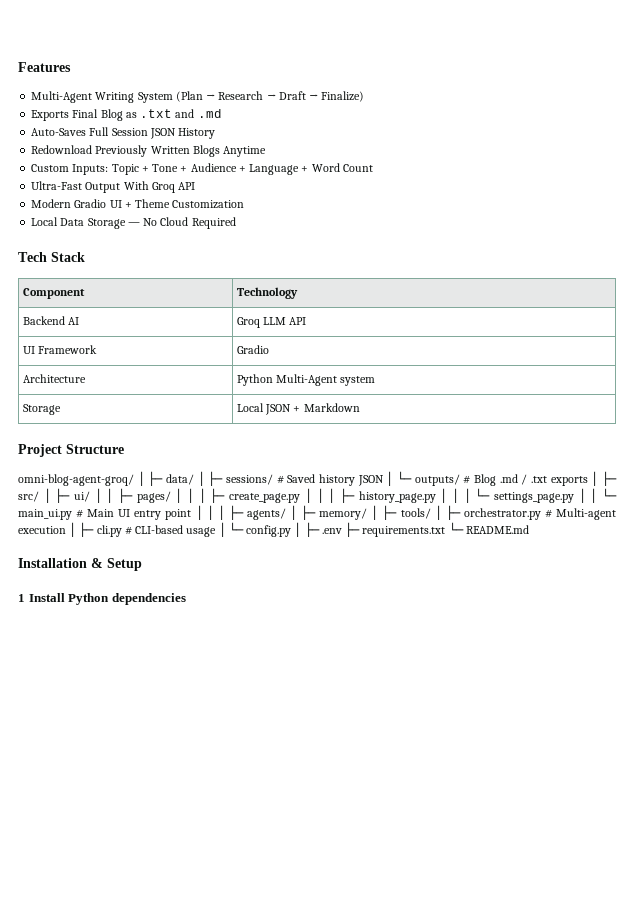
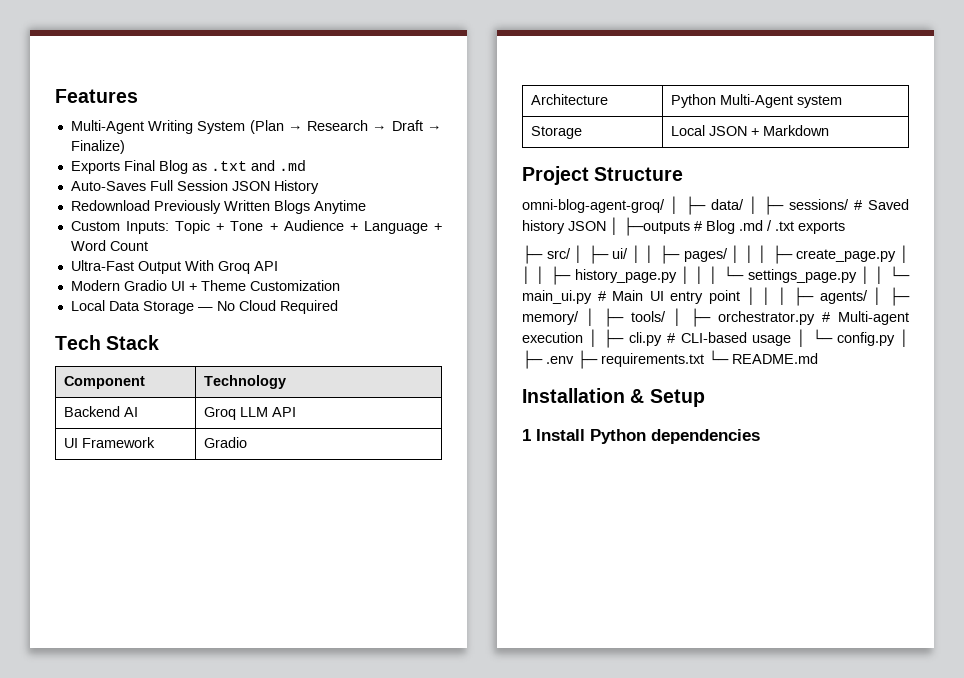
- omni-blog-agent-groq/ │ ├─ data/ │ ├─ sessions/ # Saved history JSON │ └─ outputs/ # Blog .md / .txt exports │ ├─ src/ │ ├─ ui/ │ │ ├─ pages/ │ │ │ ├─ create_page.py │ │ │ ├─ history_page.py │ │ │ └─ settings_page.py │ │ └─ main_ui.py # Main UI entry point │ │ │ ├─ agents/ │ ├─ memory/ │ ├─ tools/ │ ├─ orchestrator.py # Multi-agent execution │ ├─ cli.py # CLI-based usage │ └─ config.py │ ├─ .env ├─ requirements.txt └─ README.md
+ omni-blog-agent-groq/ │ ├─ data/ │ ├─ sessions/ # Saved history JSON │ ├─outputs # Blog .md / .txt exports
+ ├─ src/ │ ├─ ui/ │ │ ├─ pages/ │ │ │ ├─ create_page.py │ │ │ ├─ history_page.py │ │ │ └─ settings_page.py │ │ └─ main_ui.py # Main UI entry point │ │ │ ├─ agents/ │ ├─ memory/ │ ├─ tools/ │ ├─ orchestrator.py # Multi-agent execution │ ├─ cli.py # CLI-based usage │ └─ config.py │ ├─ .env ├─ requirements.txt └─ README.md

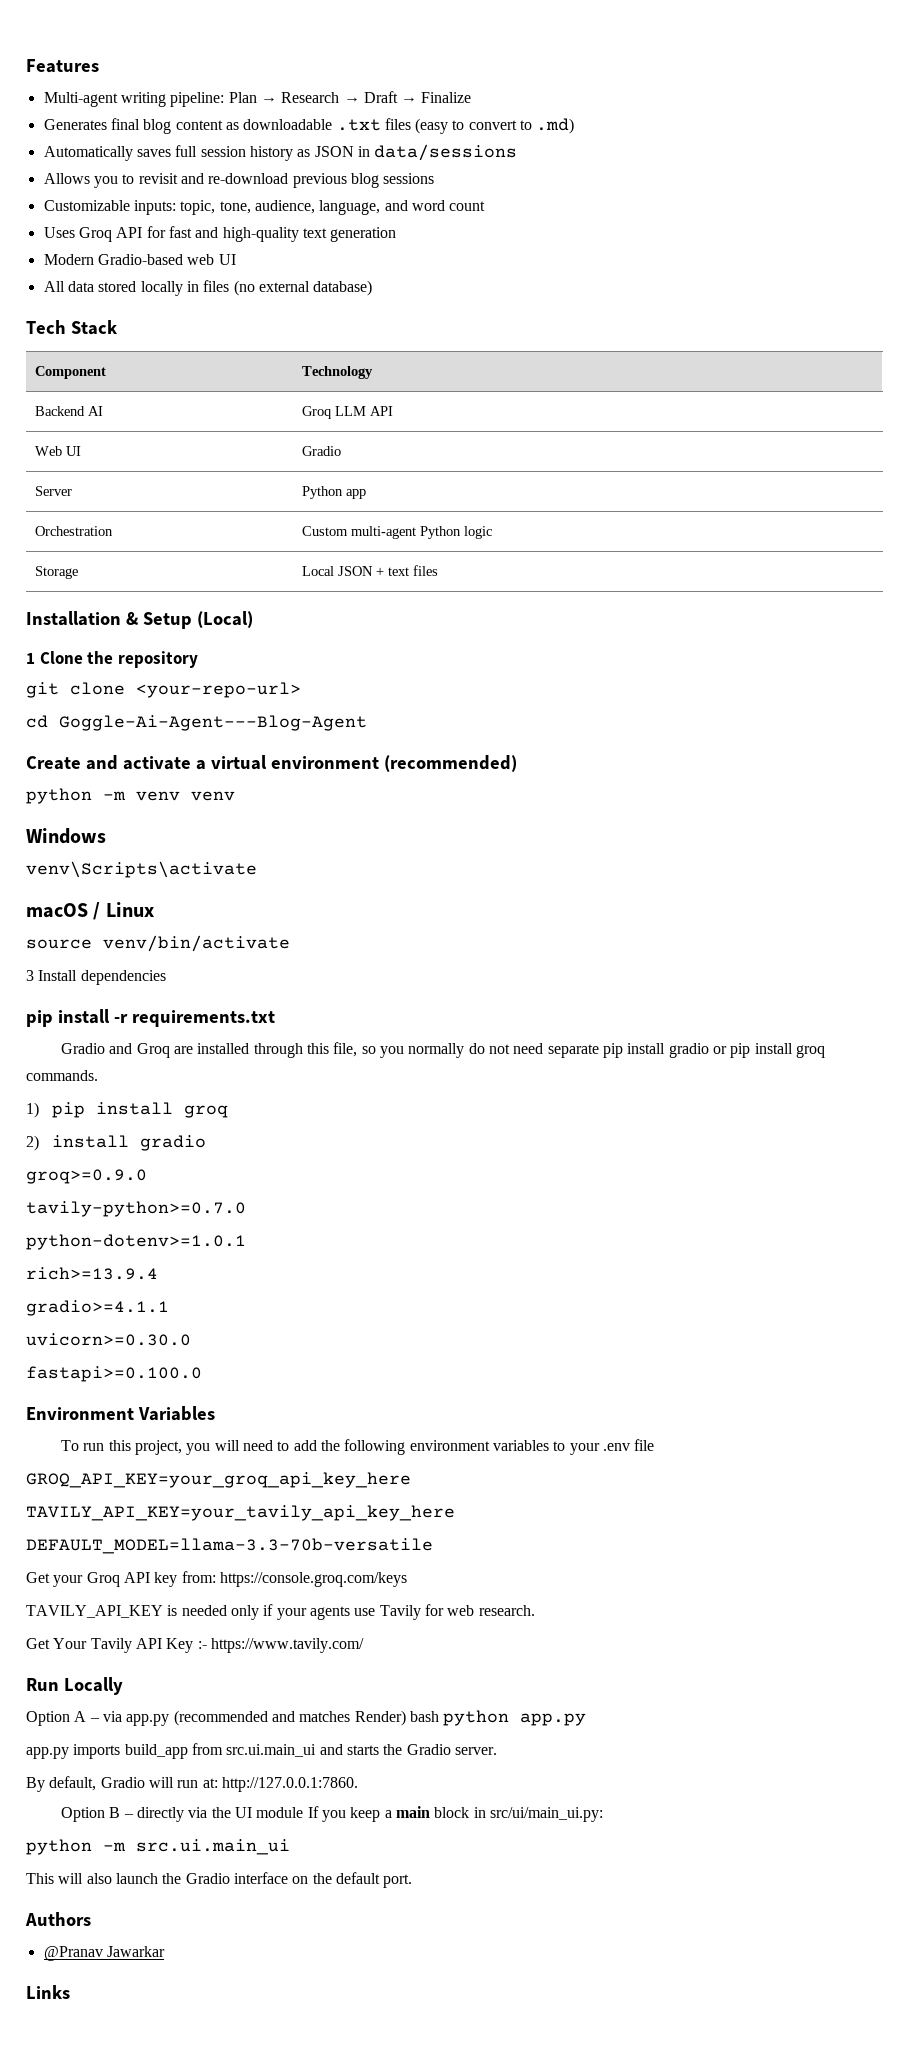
- Multi-Agent Writing System (Plan → Research → Draft → Finalize)
- Exports Final Blog as .txt and .md
- Auto-Saves Full Session JSON History
- Redownload Previously Written Blogs Anytime
- Custom Inputs: Topic + Tone + Audience + Language + Word Count
- Ultra-Fast Output With Groq API
+ Multi-agent writing pipeline: Plan → Research → Draft → Finalize
+ Generates final blog content as downloadable .txt files (easy to convert to .md)
+ Automatically saves full session history as JSON in data/sessions
+ Allows you to revisit and re-download previous blog sessions
+ Customizable inputs: topic, tone, audience, language, and word count
+ Uses Groq API for fast and high-quality text generation
- Modern Gradio UI + Theme Customization
- Local Data Storage — No Cloud Required
+ Modern Gradio-based web UI
+ All data stored locally in files (no external database)
- UI Framework | Gradio
+ Web UI | Gradio
- Architecture | Python Multi-Agent system
- Storage | Local JSON + Markdown
- Project Structure
- omni-blog-agent-groq/ │ ├─ data/ │ ├─ sessions/ # Saved history JSON │ ├─outputs # Blog .md / .txt exports
- ├─ src/ │ ├─ ui/ │ │ ├─ pages/ │ │ │ ├─ create_page.py │ │ │ ├─ history_page.py │ │ │ └─ settings_page.py │ │ └─ main_ui.py # Main UI entry point │ │ │ ├─ agents/ │ ├─ memory/ │ ├─ tools/ │ ├─ orchestrator.py # Multi-agent execution │ ├─ cli.py # CLI-based usage │ └─ config.py │ ├─ .env ├─ requirements.txt └─ README.md
+ Server | Python app
+ Orchestration | Custom multi-agent Python logic
+ Storage | Local JSON + text files
- Installation & Setup
- 1 Install Python dependencies
+ Installation & Setup (Local)
+ 1 Clone the repository
+ git clone <your-repo-url>
+ cd Goggle-Ai-Agent---Blog-Agent
+ Create and activate a virtual environment (recommended)
+ python -m venv venv
+ Windows
+ venv\Scripts\activate
+ macOS / Linux
+ source venv/bin/activate
+ 3 Install dependencies
+ pip install -r requirements.txt
+ Gradio and Groq are installed through this file, so you normally do not need separate pip install gradio or pip install groq commands.
+ 1) pip install groq
+ 2) install gradio
+ groq>=0.9.0
+ tavily-python>=0.7.0
+ python-dotenv>=1.0.1
+ rich>=13.9.4
+ gradio>=4.1.1
+ uvicorn>=0.30.0
+ fastapi>=0.100.0
+ Environment Variables
+ To run this project, you will need to add the following environment variables to your .env file
+ GROQ_API_KEY=your_groq_api_key_here
+ TAVILY_API_KEY=your_tavily_api_key_here
+ DEFAULT_MODEL=llama-3.3-70b-versatile
+ Get your Groq API key from: https://console.groq.com/keys
+ TAVILY_API_KEY is needed only if your agents use Tavily for web research.
+ Get Your Tavily API Key :- https://www.tavily.com/
+ Run Locally
+ Option A – via app.py (recommended and matches Render) bash python app.py
+ app.py imports build_app from src.ui.main_ui and starts the Gradio server.
+ By default, Gradio will run at: http://127.0.0.1:7860.
+ Option B – directly via the UI module If you keep a main block in src/ui/main_ui.py:
+ python -m src.ui.main_ui
+ This will also launch the Gradio interface on the default port.
+ Authors
+ @Pranav Jawarkar
+ Links

